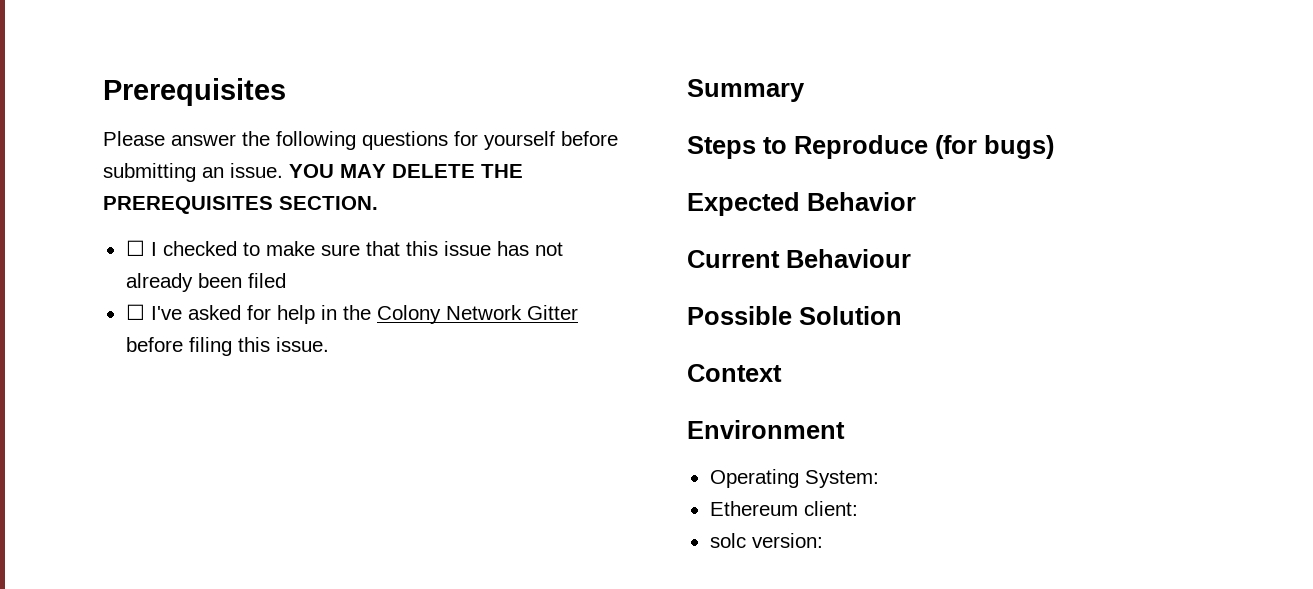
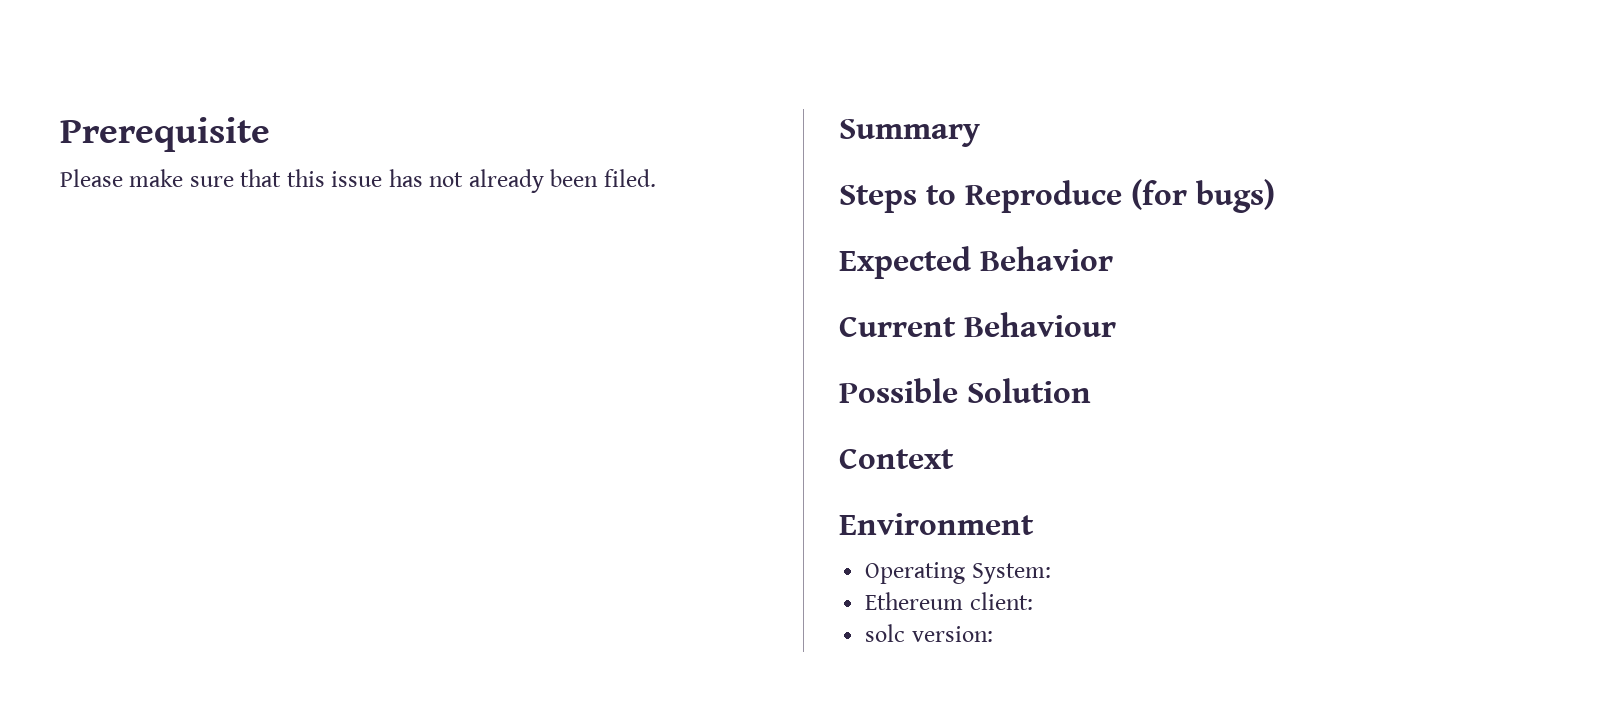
- Prerequisites
+ Prerequisite
- Please answer the following questions for yourself before submitting an issue. YOU MAY DELETE THE PREREQUISITES SECTION.
- ☐ I checked to make sure that this issue has not already been filed
- ☐ I've asked for help in the Colony Network Gitter before filing this issue.
+ Please make sure that this issue has not already been filed.

